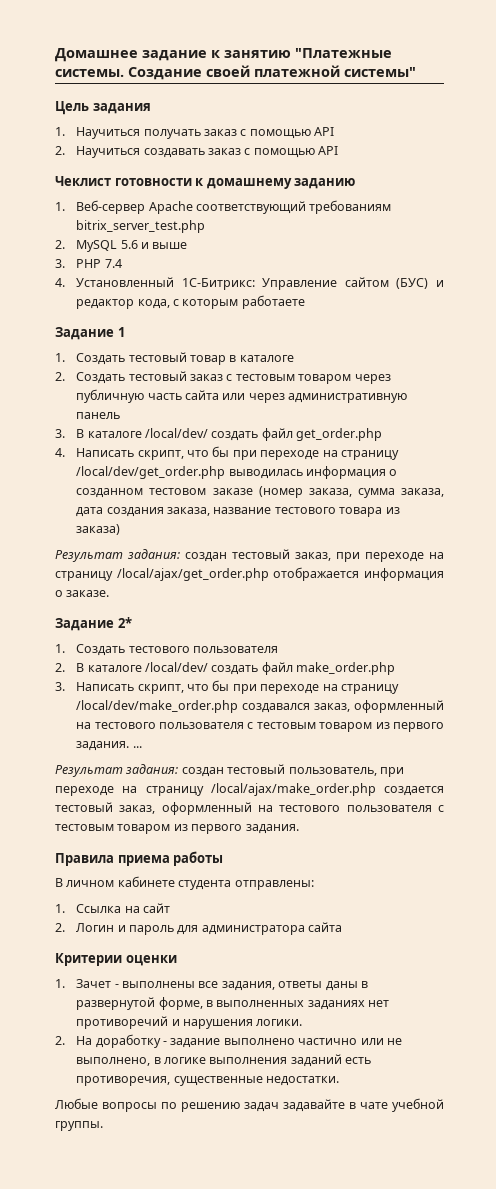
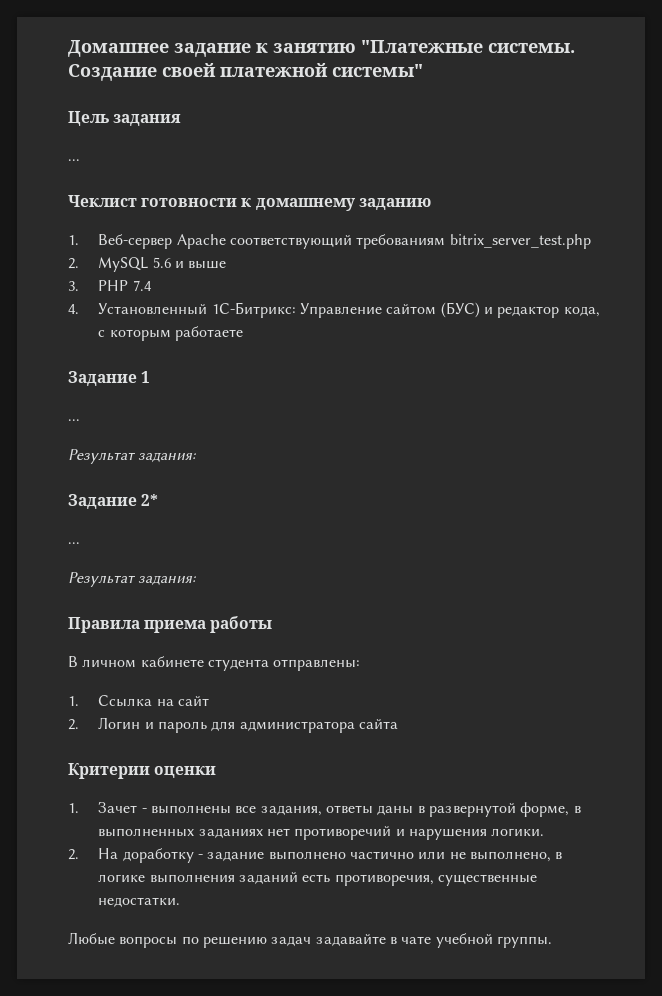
  Цель задания
- 1. Научиться получать заказ с помощью API
- 2. Научиться создавать заказ с помощью API
+ ...
  Задание 1
- 1. Создать тестовый товар в каталоге
- 2. Создать тестовый заказ с тестовым товаром через публичную часть сайта или через административную панель
- 3. В каталоге /local/dev/ создать файл get_order.php
- 4. Написать скрипт, что бы при переходе на страницу /local/dev/get_order.php выводилась информация о созданном тестовом заказе (номер заказа, сумма заказа, дата создания заказа, название тестового товара из заказа)
- Результат задания: создан тестовый заказ, при переходе на страницу /local/ajax/get_order.php отображается информация о заказе.
+ ...
+ Результат задания:
  Задание 2*
- 1. Создать тестового пользователя
- 2. В каталоге /local/dev/ создать файл make_order.php
- 3. Написать скрипт, что бы при переходе на страницу /local/dev/make_order.php создавался заказ, оформленный на тестового пользователя с тестовым товаром из первого задания. ...
- Результат задания: создан тестовый пользователь, при переходе на страницу /local/ajax/make_order.php создается тестовый заказ, оформленный на тестового пользователя с тестовым товаром из первого задания.
+ ...
+ Результат задания:

